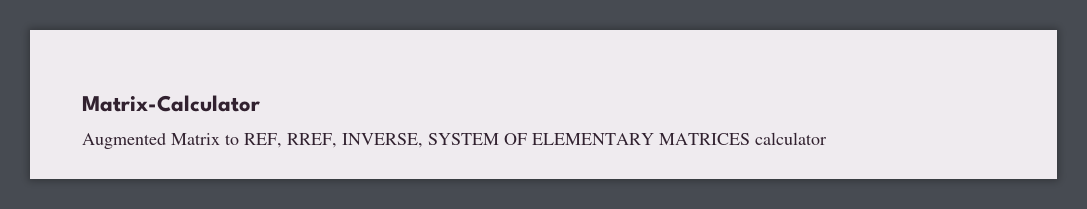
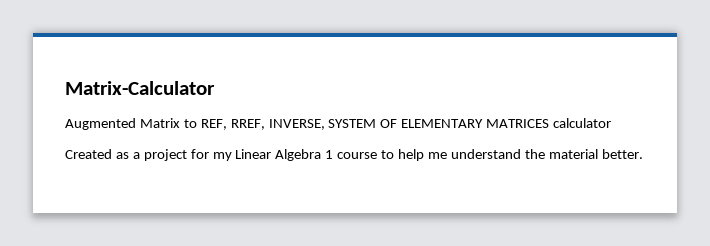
+ Created as a project for my Linear Algebra 1 course to help me understand the material better.

